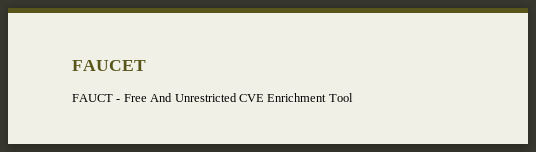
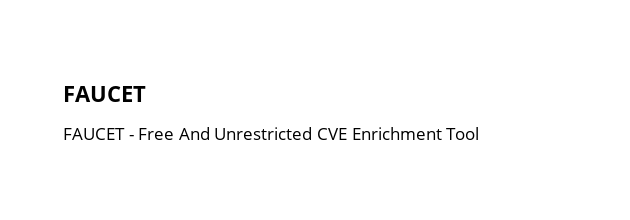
- FAUCT - Free And Unrestricted CVE Enrichment Tool
+ FAUCET - Free And Unrestricted CVE Enrichment Tool

